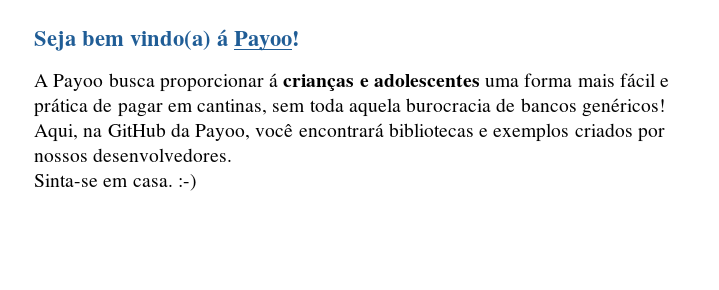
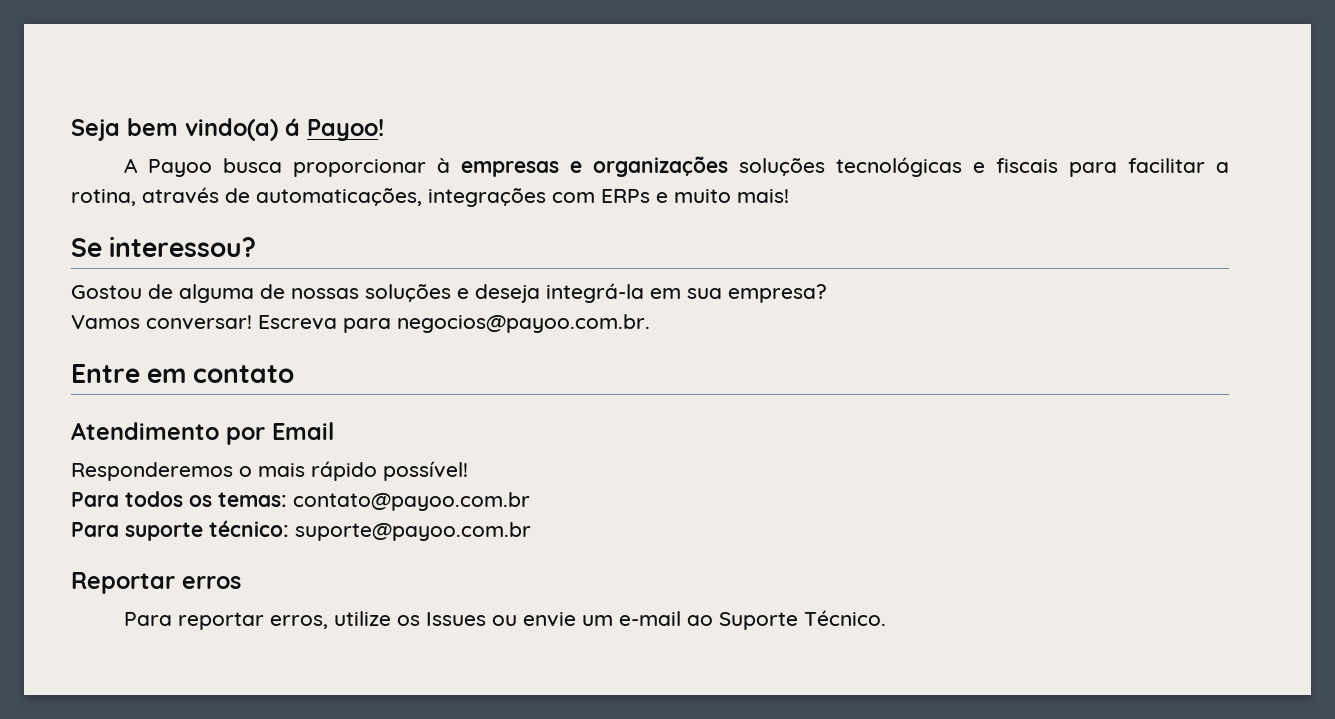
- A Payoo busca proporcionar á crianças e adolescentes uma forma mais fácil e prática de pagar em cantinas, sem toda aquela burocracia de bancos genéricos! Aqui, na GitHub da Payoo, você encontrará bibliotecas e exemplos criados por nossos desenvolvedores.
- Sinta-se em casa. :-)
+ A Payoo busca proporcionar à empresas e organizações soluções tecnológicas e fiscais para facilitar a rotina, através de automaticações, integrações com ERPs e muito mais!
+ Se interessou?
+ Gostou de alguma de nossas soluções e deseja integrá-la em sua empresa?
+ Vamos conversar! Escreva para negocios@payoo.com.br.
+ Entre em contato
+ Atendimento por Email
+ Responderemos o mais rápido possível!
+ Para todos os temas: contato@payoo.com.br
+ Para suporte técnico: suporte@payoo.com.br
+ Reportar erros
+ Para reportar erros, utilize os Issues ou envie um e-mail ao Suporte Técnico.

